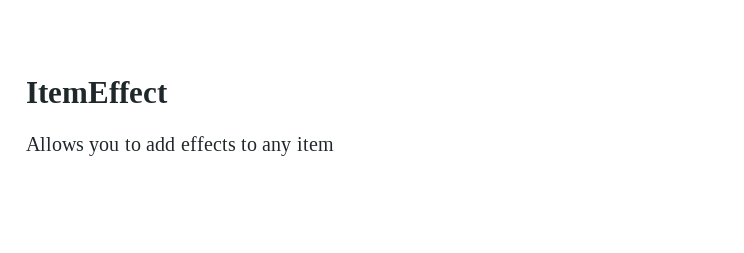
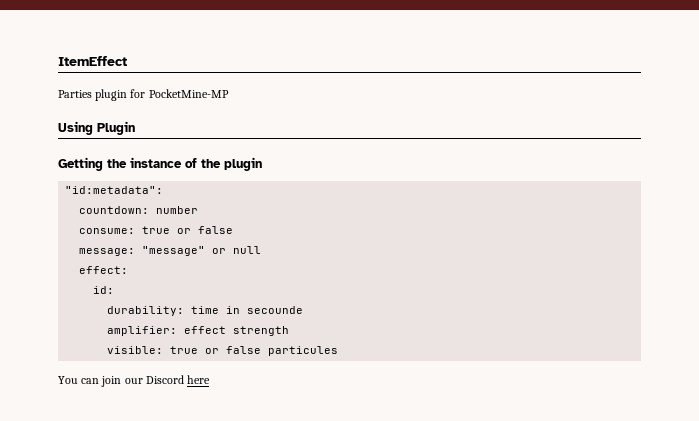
- Allows you to add effects to any item
+ Parties plugin for PocketMine-MP
+ Using Plugin
+ Getting the instance of the plugin
+ "id:metadata":
+ countdown: number
+ consume: true or false
+ message: "message" or null
+ effect:
+ id:
+ durability: time in secounde
+ amplifier: effect strength
+ visible: true or false particules
+ You can join our Discord here

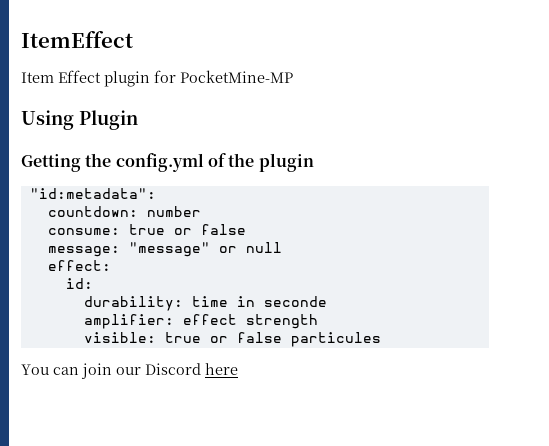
- Parties plugin for PocketMine-MP
+ Item Effect plugin for PocketMine-MP
- Getting the instance of the plugin
+ Getting the config.yml of the plugin
- durability: time in secounde
+ durability: time in seconde

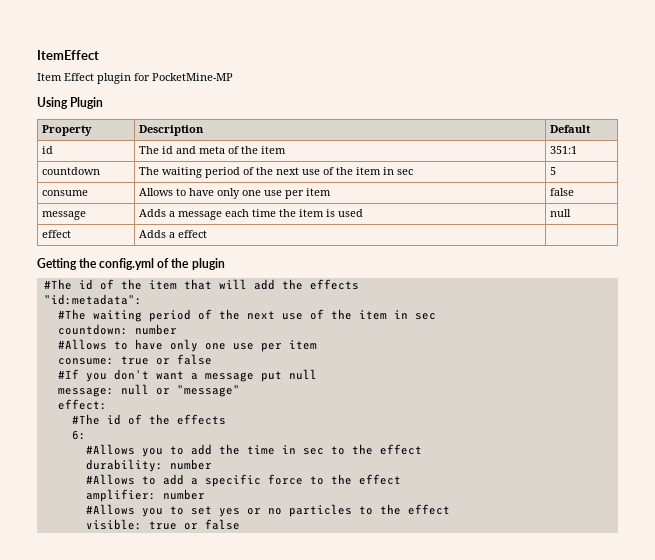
+ Property | Description | Default
+ id | The id and meta of the item | 351:1
+ countdown | The waiting period of the next use of the item in sec | 5
+ consume | Allows to have only one use per item | false
+ message | Adds a message each time the item is used | null
+ effect | Adds a effect |
+ #The id of the item that will add the effects
  "id:metadata":
+ #The waiting period of the next use of the item in sec
  countdown: number
+ #Allows to have only one use per item
  consume: true or false
+ #If you don't want a message put null
- message: "message" or null
+ message: null or "message"
- id:
- durability: time in seconde
- amplifier: effect strength
+ #The id of the effects
+ 6:
+ #Allows you to add the time in sec to the effect
+ durability: number
+ #Allows to add a specific force to the effect
+ amplifier: number
+ #Allows you to set yes or no particles to the effect
- visible: true or false particules
- You can join our Discord here
+ visible: true or false

